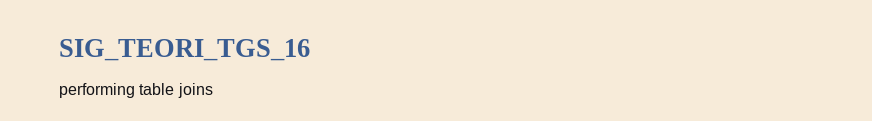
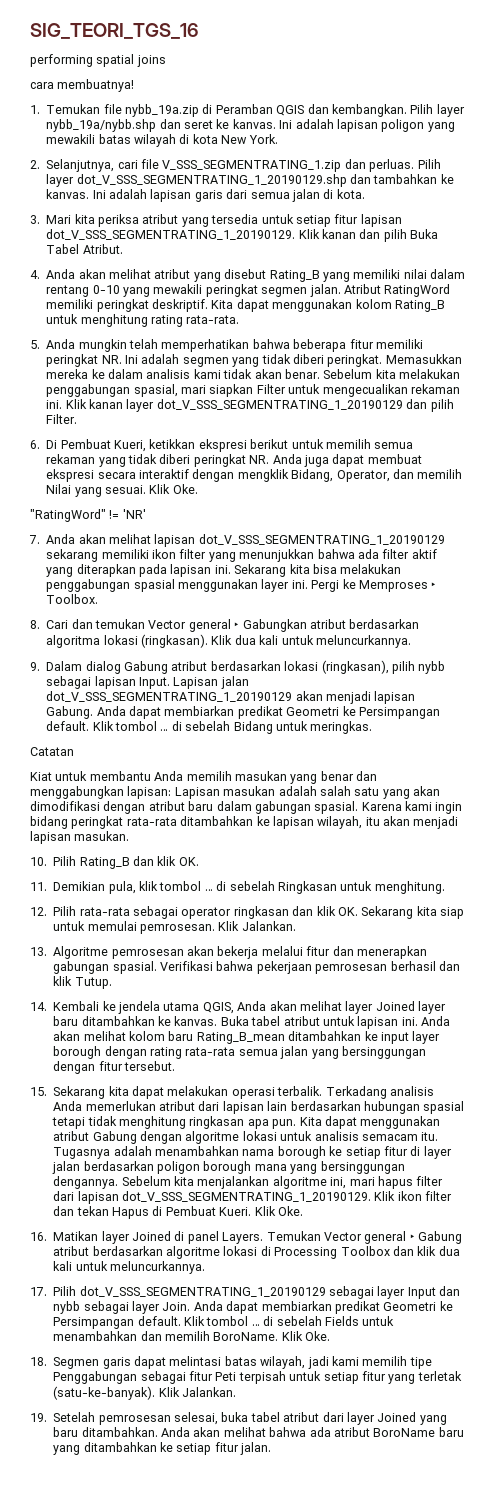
- performing table joins
+ performing spatial joins
+ cara membuatnya!
+ 1. Temukan file nybb_19a.zip di Peramban QGIS dan kembangkan. Pilih layer nybb_19a/nybb.shp dan seret ke kanvas. Ini adalah lapisan poligon yang mewakili batas wilayah di kota New York.
+ 2. Selanjutnya, cari file V_SSS_SEGMENTRATING_1.zip dan perluas. Pilih layer dot_V_SSS_SEGMENTRATING_1_20190129.shp dan tambahkan ke kanvas. Ini adalah lapisan garis dari semua jalan di kota.
+ 3. Mari kita periksa atribut yang tersedia untuk setiap fitur lapisan dot_V_SSS_SEGMENTRATING_1_20190129. Klik kanan dan pilih Buka Tabel Atribut.
+ 4. Anda akan melihat atribut yang disebut Rating_B yang memiliki nilai dalam rentang 0-10 yang mewakili peringkat segmen jalan. Atribut RatingWord memiliki peringkat deskriptif. Kita dapat menggunakan kolom Rating_B untuk menghitung rating rata-rata.
+ 5. Anda mungkin telah memperhatikan bahwa beberapa fitur memiliki peringkat NR. Ini adalah segmen yang tidak diberi peringkat. Memasukkan mereka ke dalam analisis kami tidak akan benar. Sebelum kita melakukan penggabungan spasial, mari siapkan Filter untuk mengecualikan rekaman ini. Klik kanan layer dot_V_SSS_SEGMENTRATING_1_20190129 dan pilih Filter.
+ 6. Di Pembuat Kueri, ketikkan ekspresi berikut untuk memilih semua rekaman yang tidak diberi peringkat NR. Anda juga dapat membuat ekspresi secara interaktif dengan mengklik Bidang, Operator, dan memilih Nilai yang sesuai. Klik Oke.
+ "RatingWord" != 'NR'
+ 7. Anda akan melihat lapisan dot_V_SSS_SEGMENTRATING_1_20190129 sekarang memiliki ikon filter yang menunjukkan bahwa ada filter aktif yang diterapkan pada lapisan ini. Sekarang kita bisa melakukan penggabungan spasial menggunakan layer ini. Pergi ke Memproses ‣ Toolbox.
+ 8. Cari dan temukan Vector general ‣ Gabungkan atribut berdasarkan algoritma lokasi (ringkasan). Klik dua kali untuk meluncurkannya.
+ 9. Dalam dialog Gabung atribut berdasarkan lokasi (ringkasan), pilih nybb sebagai lapisan Input. Lapisan jalan dot_V_SSS_SEGMENTRATING_1_20190129 akan menjadi lapisan Gabung. Anda dapat membiarkan predikat Geometri ke Persimpangan default. Klik tombol … di sebelah Bidang untuk meringkas.
+ Catatan
+ Kiat untuk membantu Anda memilih masukan yang benar dan menggabungkan lapisan: Lapisan masukan adalah salah satu yang akan dimodifikasi dengan atribut baru dalam gabungan spasial. Karena kami ingin bidang peringkat rata-rata ditambahkan ke lapisan wilayah, itu akan menjadi lapisan masukan.
+ 10. Pilih Rating_B dan klik OK.
+ 11. Demikian pula, klik tombol … di sebelah Ringkasan untuk menghitung.
+ 12. Pilih rata-rata sebagai operator ringkasan dan klik OK. Sekarang kita siap untuk memulai pemrosesan. Klik Jalankan.
+ 13. Algoritme pemrosesan akan bekerja melalui fitur dan menerapkan gabungan spasial. Verifikasi bahwa pekerjaan pemrosesan berhasil dan klik Tutup.
+ 14. Kembali ke jendela utama QGIS, Anda akan melihat layer Joined layer baru ditambahkan ke kanvas. Buka tabel atribut untuk lapisan ini. Anda akan melihat kolom baru Rating_B_mean ditambahkan ke input layer borough dengan rating rata-rata semua jalan yang bersinggungan dengan fitur tersebut.
+ 15. Sekarang kita dapat melakukan operasi terbalik. Terkadang analisis Anda memerlukan atribut dari lapisan lain berdasarkan hubungan spasial tetapi tidak menghitung ringkasan apa pun. Kita dapat menggunakan atribut Gabung dengan algoritme lokasi untuk analisis semacam itu. Tugasnya adalah menambahkan nama borough ke setiap fitur di layer jalan berdasarkan poligon borough mana yang bersinggungan dengannya. Sebelum kita menjalankan algoritme ini, mari hapus filter dari lapisan dot_V_SSS_SEGMENTRATING_1_20190129. Klik ikon filter dan tekan Hapus di Pembuat Kueri. Klik Oke.
+ 16. Matikan layer Joined di panel Layers. Temukan Vector general ‣ Gabung atribut berdasarkan algoritme lokasi di Processing Toolbox dan klik dua kali untuk meluncurkannya.
+ 17. Pilih dot_V_SSS_SEGMENTRATING_1_20190129 sebagai layer Input dan nybb sebagai layer Join. Anda dapat membiarkan predikat Geometri ke Persimpangan default. Klik tombol … di sebelah Fields untuk menambahkan dan memilih BoroName. Klik Oke.
+ 18. Segmen garis dapat melintasi batas wilayah, jadi kami memilih tipe Penggabungan sebagai fitur Peti terpisah untuk setiap fitur yang terletak (satu-ke-banyak). Klik Jalankan.
+ 19. Setelah pemrosesan selesai, buka tabel atribut dari layer Joined yang baru ditambahkan. Anda akan melihat bahwa ada atribut BoroName baru yang ditambahkan ke setiap fitur jalan.

